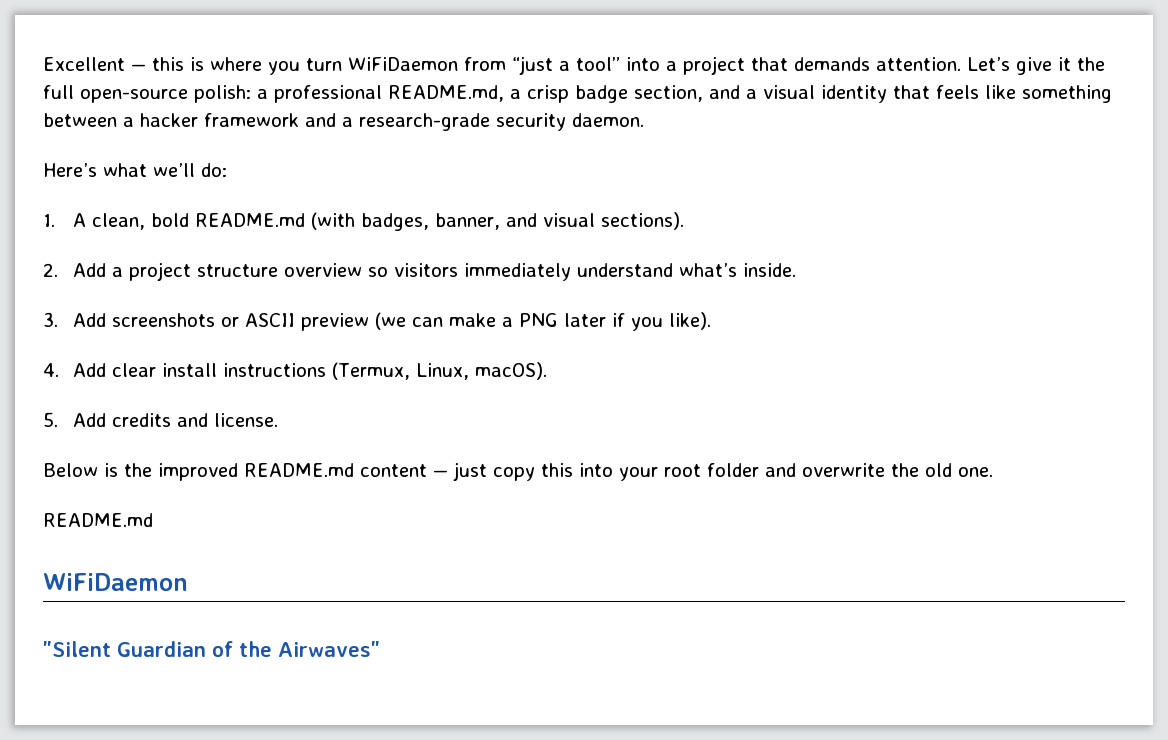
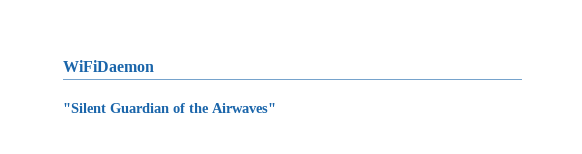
- Excellent — this is where you turn WiFiDaemon from “just a tool” into a project that demands attention. Let’s give it the full open-source polish: a professional README.md, a crisp badge section, and a visual identity that feels like something between a hacker framework and a research-grade security daemon.
- Here’s what we’ll do:
- 1. A clean, bold README.md (with badges, banner, and visual sections).
- 2. Add a project structure overview so visitors immediately understand what’s inside.
- 3. Add screenshots or ASCII preview (we can make a PNG later if you like).
- 4. Add clear install instructions (Termux, Linux, macOS).
- 5. Add credits and license.
- Below is the improved README.md content — just copy this into your root folder and overwrite the old one.
- README.md

